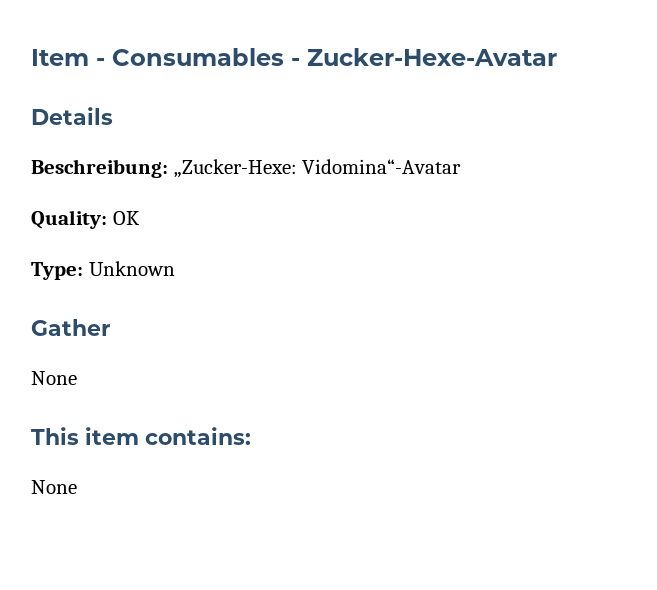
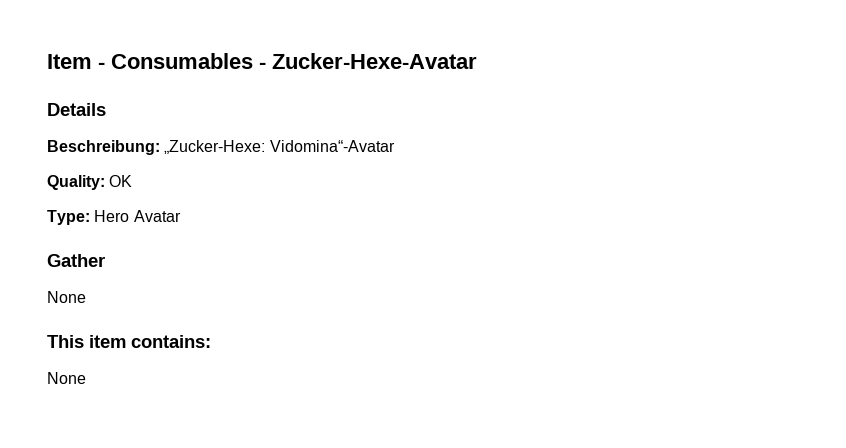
- Type: Unknown
+ Type: Hero Avatar

